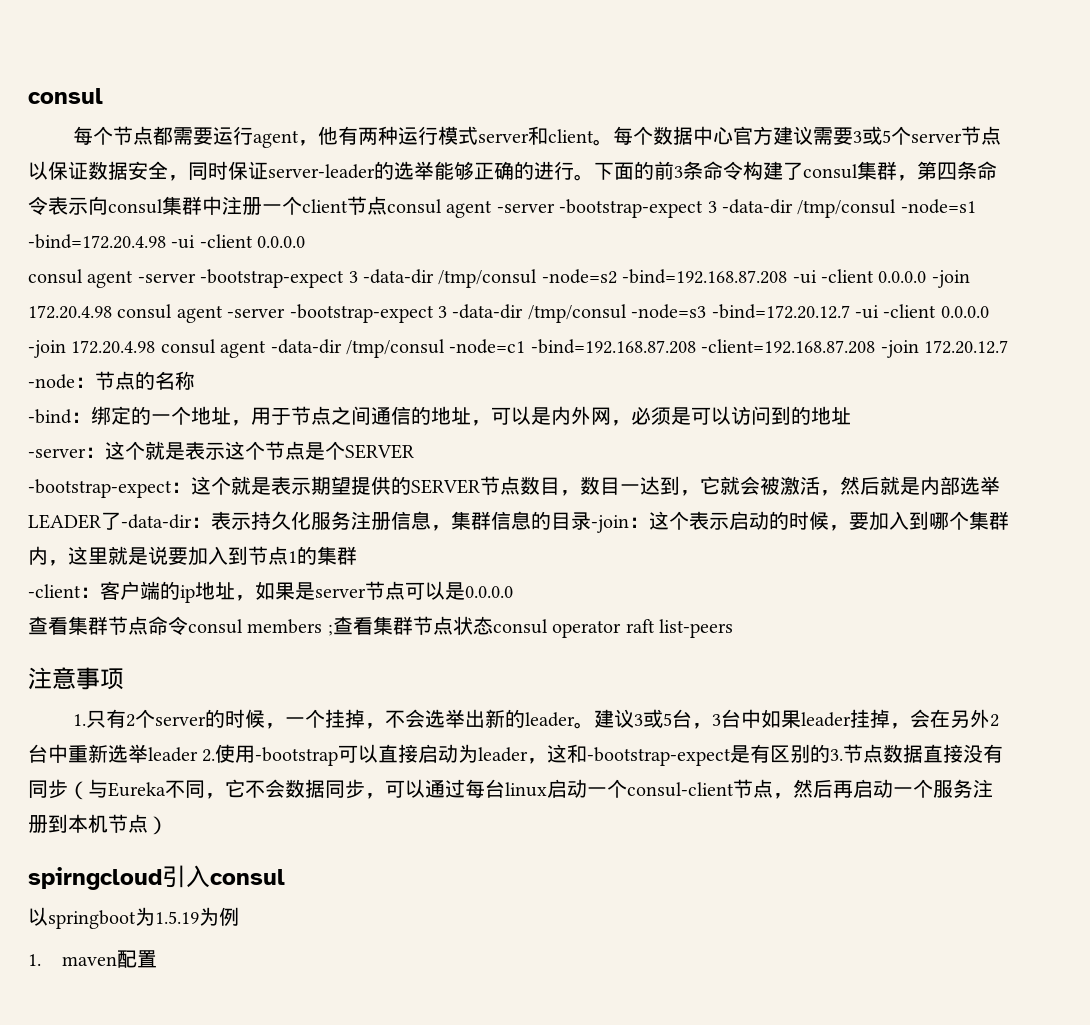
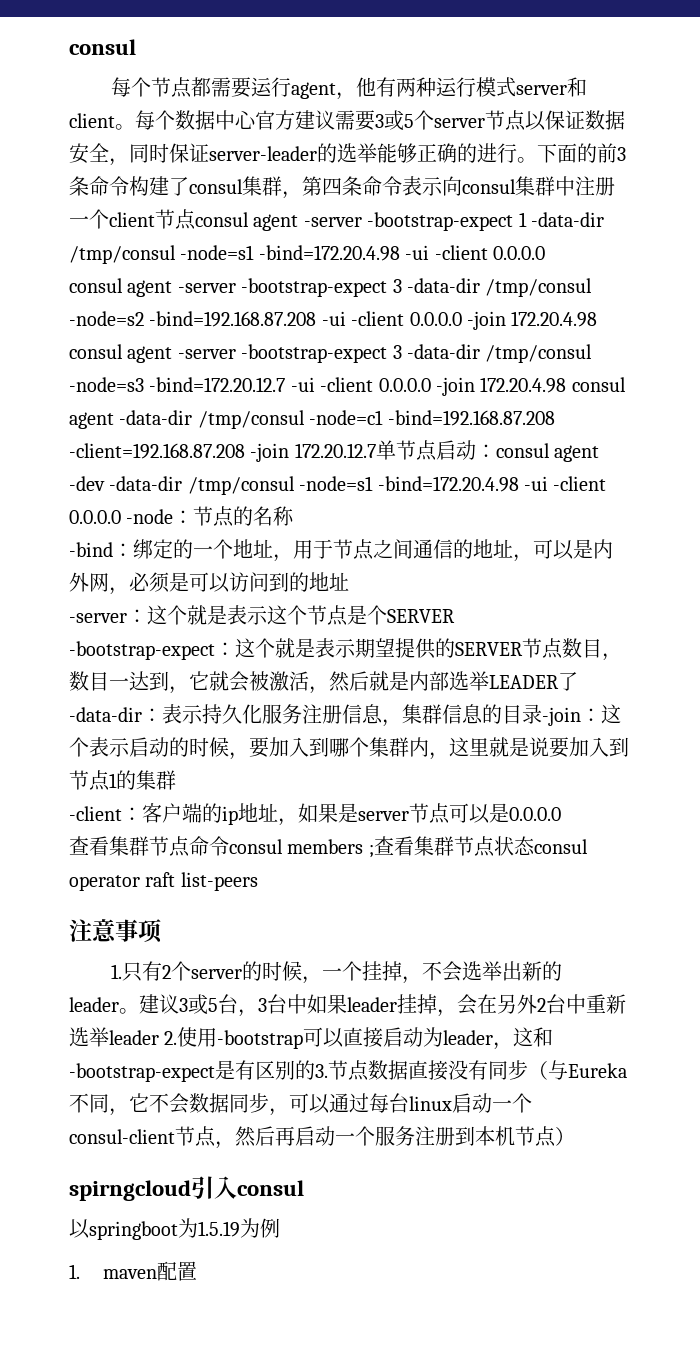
- 下面的前3条命令构建了consul集群，第四条命令表示向consul集群中注册一个client节点consul agent -server -bootstrap-expect 3 -data-dir /tmp/consul -node=s1 -bind=172.20.4.98 -ui -client 0.0.0.0
+ 下面的前3条命令构建了consul集群，第四条命令表示向consul集群中注册一个client节点consul agent -server -bootstrap-expect 1 -data-dir /tmp/consul -node=s1 -bind=172.20.4.98 -ui -client 0.0.0.0
- consul agent -server -bootstrap-expect 3 -data-dir /tmp/consul -node=s2 -bind=192.168.87.208 -ui -client 0.0.0.0 -join 172.20.4.98 consul agent -server -bootstrap-expect 3 -data-dir /tmp/consul -node=s3 -bind=172.20.12.7 -ui -client 0.0.0.0 -join 172.20.4.98 consul agent -data-dir /tmp/consul -node=c1 -bind=192.168.87.208 -client=192.168.87.208 -join 172.20.12.7 -node：节点的名称
+ consul agent -server -bootstrap-expect 3 -data-dir /tmp/consul -node=s2 -bind=192.168.87.208 -ui -client 0.0.0.0 -join 172.20.4.98 consul agent -server -bootstrap-expect 3 -data-dir /tmp/consul -node=s3 -bind=172.20.12.7 -ui -client 0.0.0.0 -join 172.20.4.98 consul agent -data-dir /tmp/consul -node=c1 -bind=192.168.87.208 -client=192.168.87.208 -join 172.20.12.7单节点启动：consul agent -dev -data-dir /tmp/consul -node=s1 -bind=172.20.4.98 -ui -client 0.0.0.0 -node：节点的名称

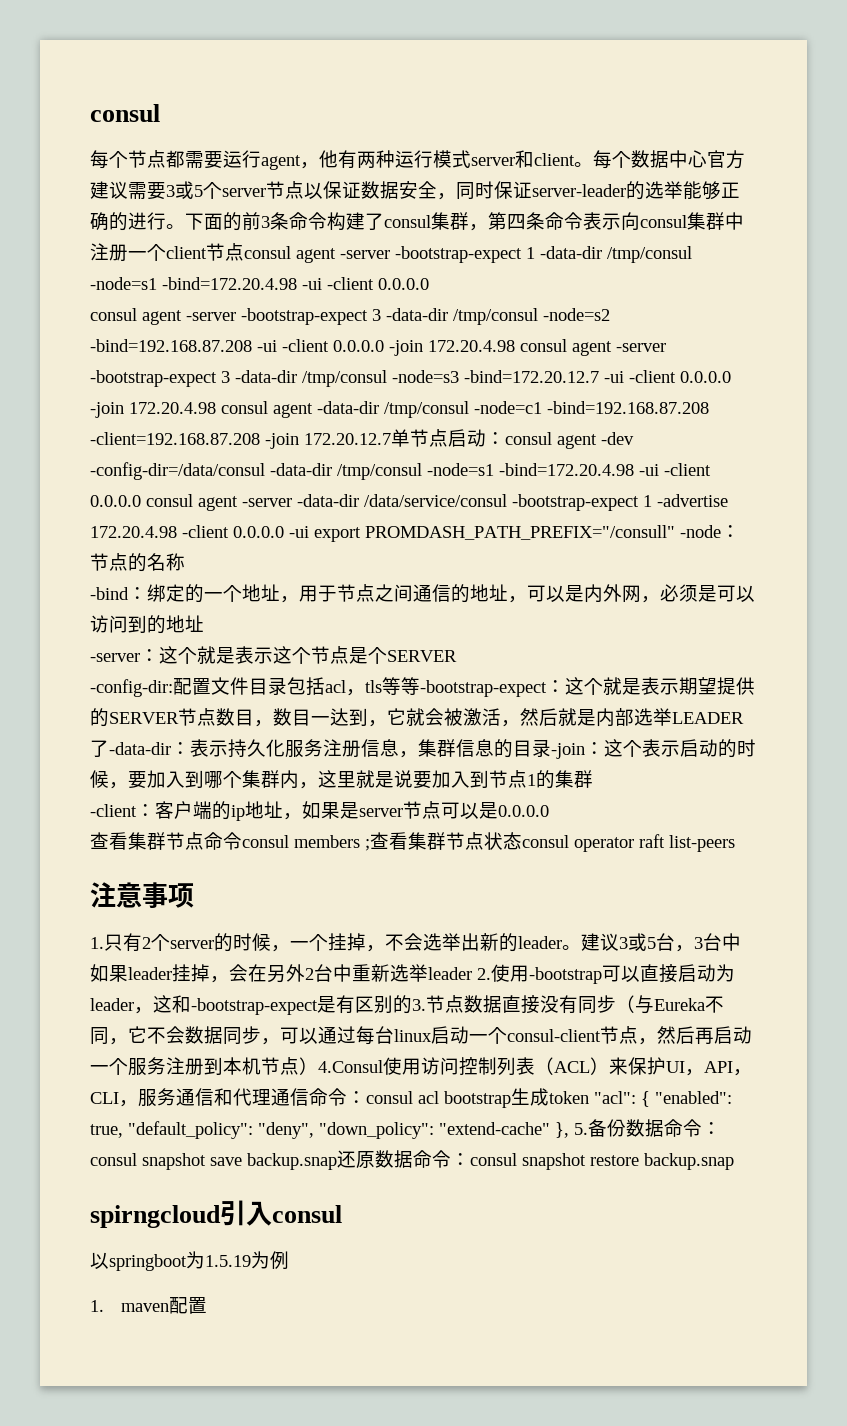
- consul agent -server -bootstrap-expect 3 -data-dir /tmp/consul -node=s2 -bind=192.168.87.208 -ui -client 0.0.0.0 -join 172.20.4.98 consul agent -server -bootstrap-expect 3 -data-dir /tmp/consul -node=s3 -bind=172.20.12.7 -ui -client 0.0.0.0 -join 172.20.4.98 consul agent -data-dir /tmp/consul -node=c1 -bind=192.168.87.208 -client=192.168.87.208 -join 172.20.12.7单节点启动：consul agent -dev -data-dir /tmp/consul -node=s1 -bind=172.20.4.98 -ui -client 0.0.0.0 -node：节点的名称
+ consul agent -server -bootstrap-expect 3 -data-dir /tmp/consul -node=s2 -bind=192.168.87.208 -ui -client 0.0.0.0 -join 172.20.4.98 consul agent -server -bootstrap-expect 3 -data-dir /tmp/consul -node=s3 -bind=172.20.12.7 -ui -client 0.0.0.0 -join 172.20.4.98 consul agent -data-dir /tmp/consul -node=c1 -bind=192.168.87.208 -client=192.168.87.208 -join 172.20.12.7单节点启动：consul agent -dev -config-dir=/data/consul -data-dir /tmp/consul -node=s1 -bind=172.20.4.98 -ui -client 0.0.0.0 consul agent -server -data-dir /data/service/consul -bootstrap-expect 1 -advertise 172.20.4.98 -client 0.0.0.0 -ui export PROMDASH_PATH_PREFIX="/consull" -node：节点的名称
- -bootstrap-expect：这个就是表示期望提供的SERVER节点数目，数目一达到，它就会被激活，然后就是内部选举LEADER了-data-dir：表示持久化服务注册信息，集群信息的目录-join：这个表示启动的时候，要加入到哪个集群内，这里就是说要加入到节点1的集群
+ -config-dir:配置文件目录包括acl，tls等等-bootstrap-expect：这个就是表示期望提供的SERVER节点数目，数目一达到，它就会被激活，然后就是内部选举LEADER了-data-dir：表示持久化服务注册信息，集群信息的目录-join：这个表示启动的时候，要加入到哪个集群内，这里就是说要加入到节点1的集群
- 建议3或5台，3台中如果leader挂掉，会在另外2台中重新选举leader 2.使用-bootstrap可以直接启动为leader，这和-bootstrap-expect是有区别的3.节点数据直接没有同步（与Eureka不同，它不会数据同步，可以通过每台linux启动一个consul-client节点，然后再启动一个服务注册到本机节点）
+ 建议3或5台，3台中如果leader挂掉，会在另外2台中重新选举leader 2.使用-bootstrap可以直接启动为leader，这和-bootstrap-expect是有区别的3.节点数据直接没有同步（与Eureka不同，它不会数据同步，可以通过每台linux启动一个consul-client节点，然后再启动一个服务注册到本机节点）4.Consul使用访问控制列表（ACL）来保护UI，API，CLI，服务通信和代理通信命令：consul acl bootstrap生成token "acl": { "enabled": true, "default_policy": "deny", "down_policy": "extend-cache" }, 5.备份数据命令：consul snapshot save backup.snap还原数据命令：consul snapshot restore backup.snap

